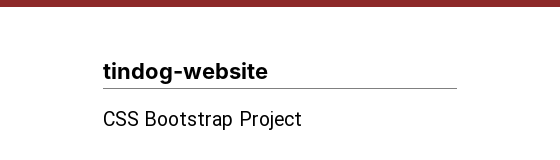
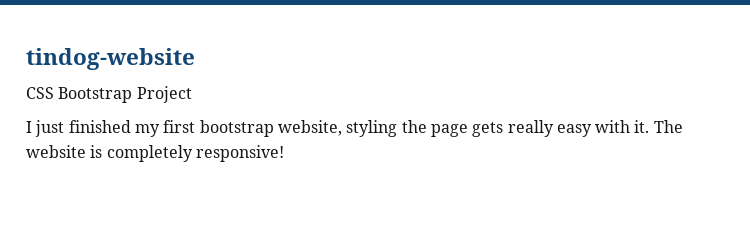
+ I just finished my first bootstrap website, styling the page gets really easy with it. The website is completely responsive!

